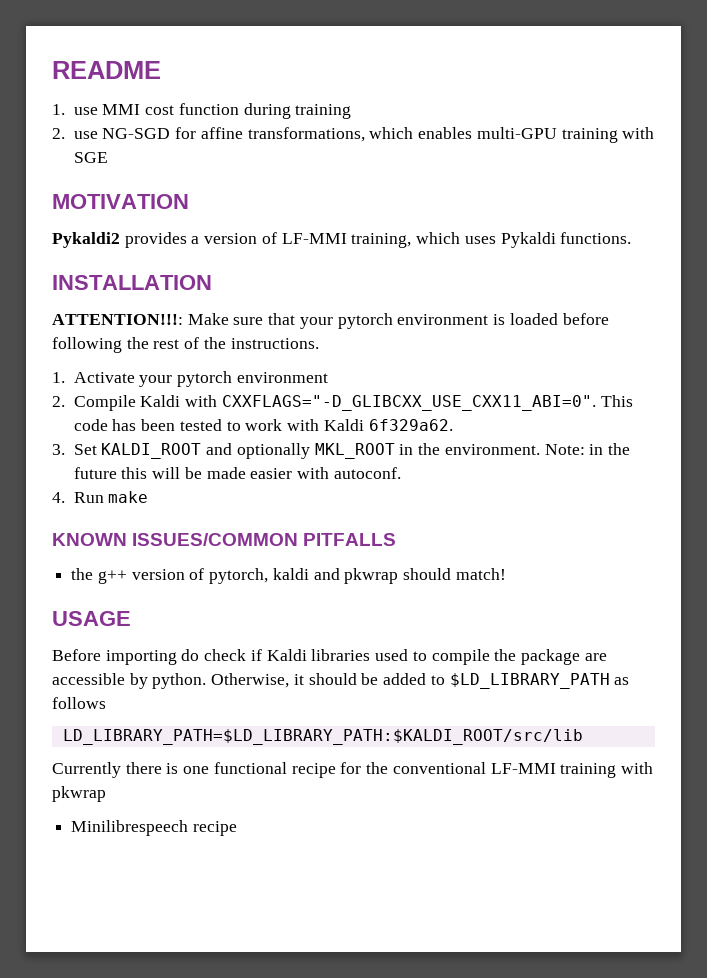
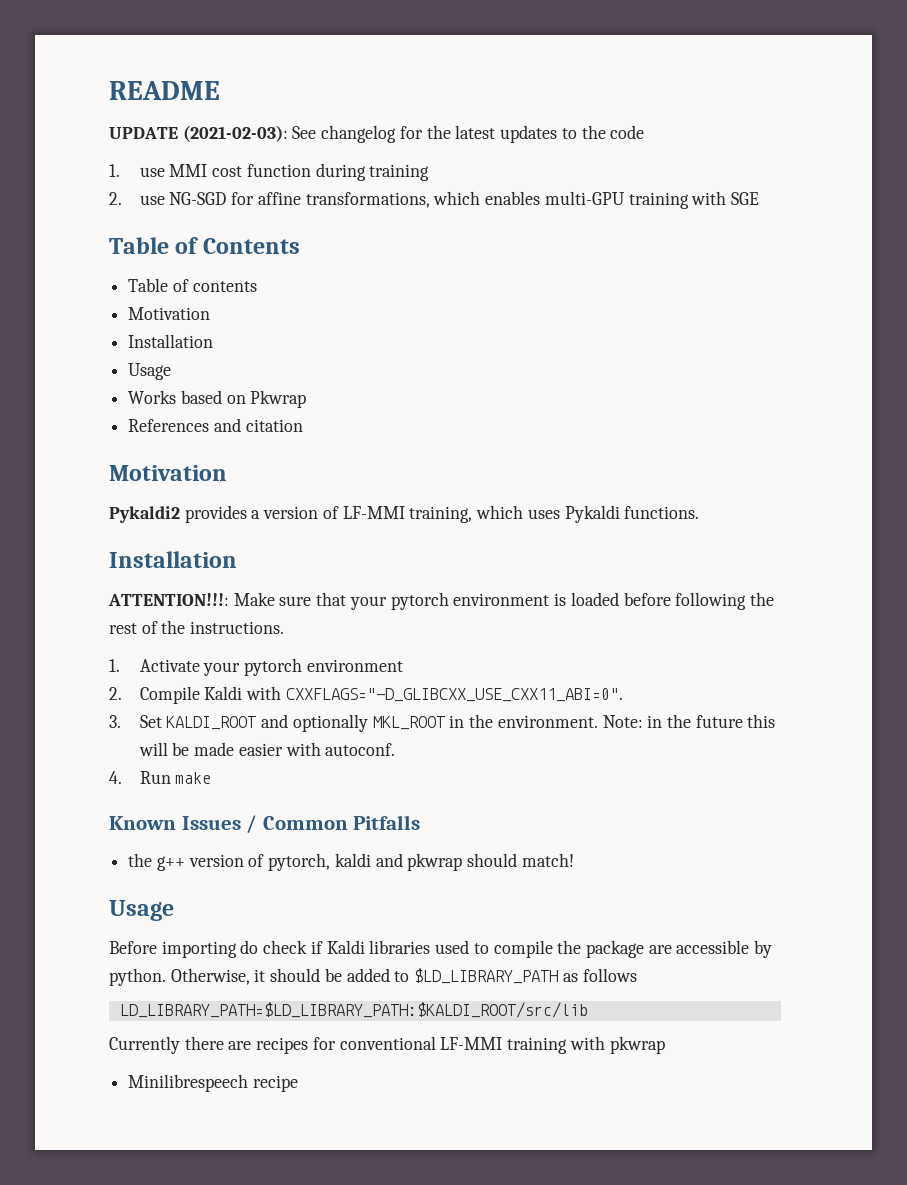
+ UPDATE (2021-02-03): See changelog for the latest updates to the code
- MOTIVATION
+ Table of Contents
+ Table of contents
+ Motivation
+ Installation
+ Usage
+ Works based on Pkwrap
+ References and citation
+ Motivation
  Pykaldi2 provides a version of LF-MMI training, which uses Pykaldi functions.
- INSTALLATION
+ Installation
- This code has been tested to work with Kaldi 6f329a62.
- KNOWN ISSUES/COMMON PITFALLS
+ Known Issues / Common Pitfalls
  the g++ version of pytorch, kaldi and pkwrap should match!
- USAGE
+ Usage
- Currently there is one functional recipe for the conventional LF-MMI training with pkwrap
+ Currently there are recipes for conventional LF-MMI training with pkwrap

